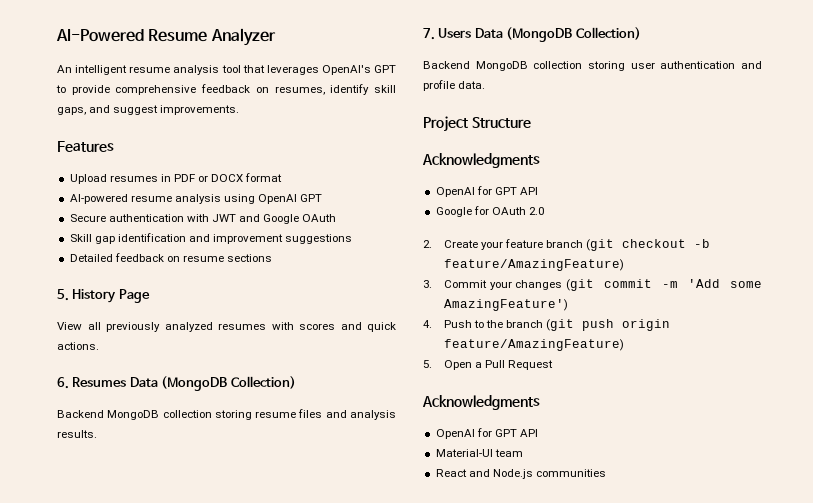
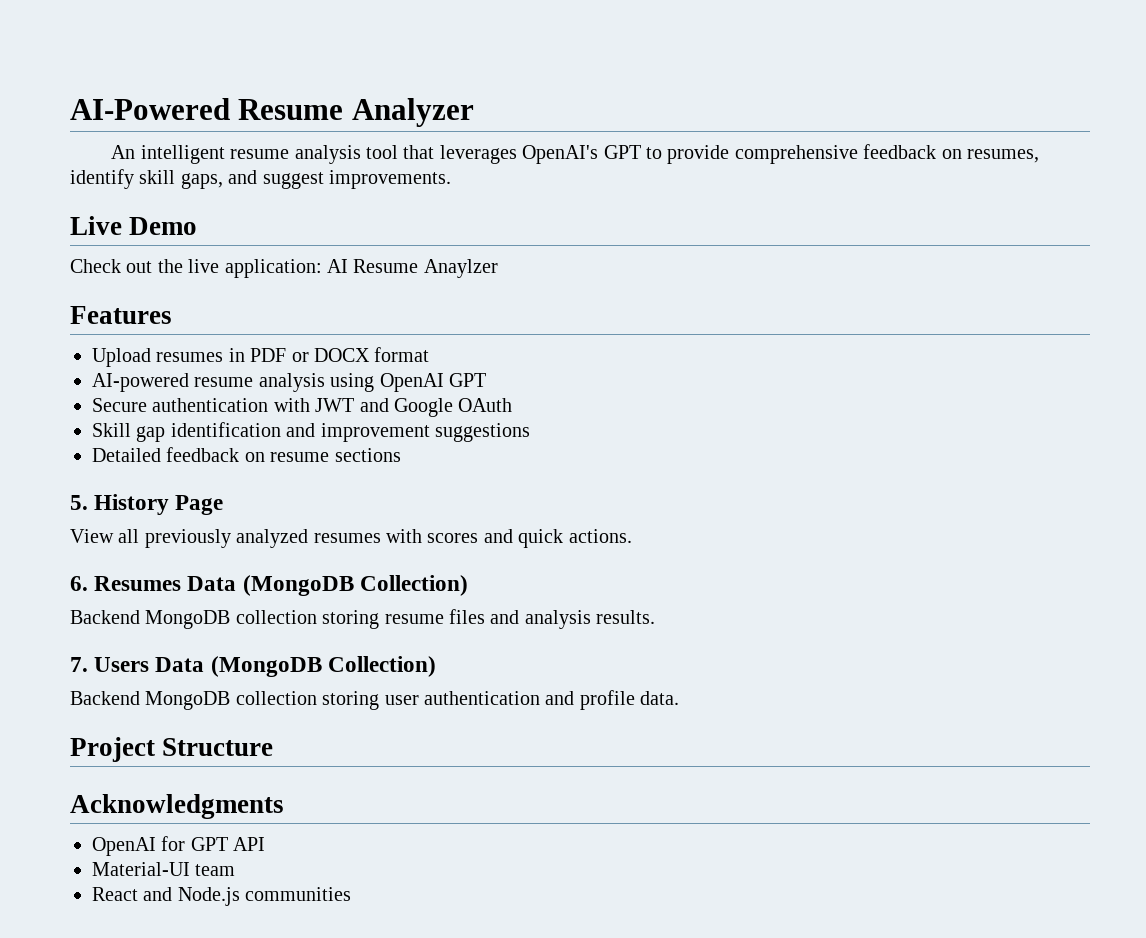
+ Live Demo
+ Check out the live application: AI Resume Anaylzer
- Google for OAuth 2.0
- 2. Create your feature branch (git checkout -b feature/AmazingFeature)
- 3. Commit your changes (git commit -m 'Add some AmazingFeature')
- 4. Push to the branch (git push origin feature/AmazingFeature)
- 5. Open a Pull Request
- Acknowledgments
- OpenAI for GPT API

